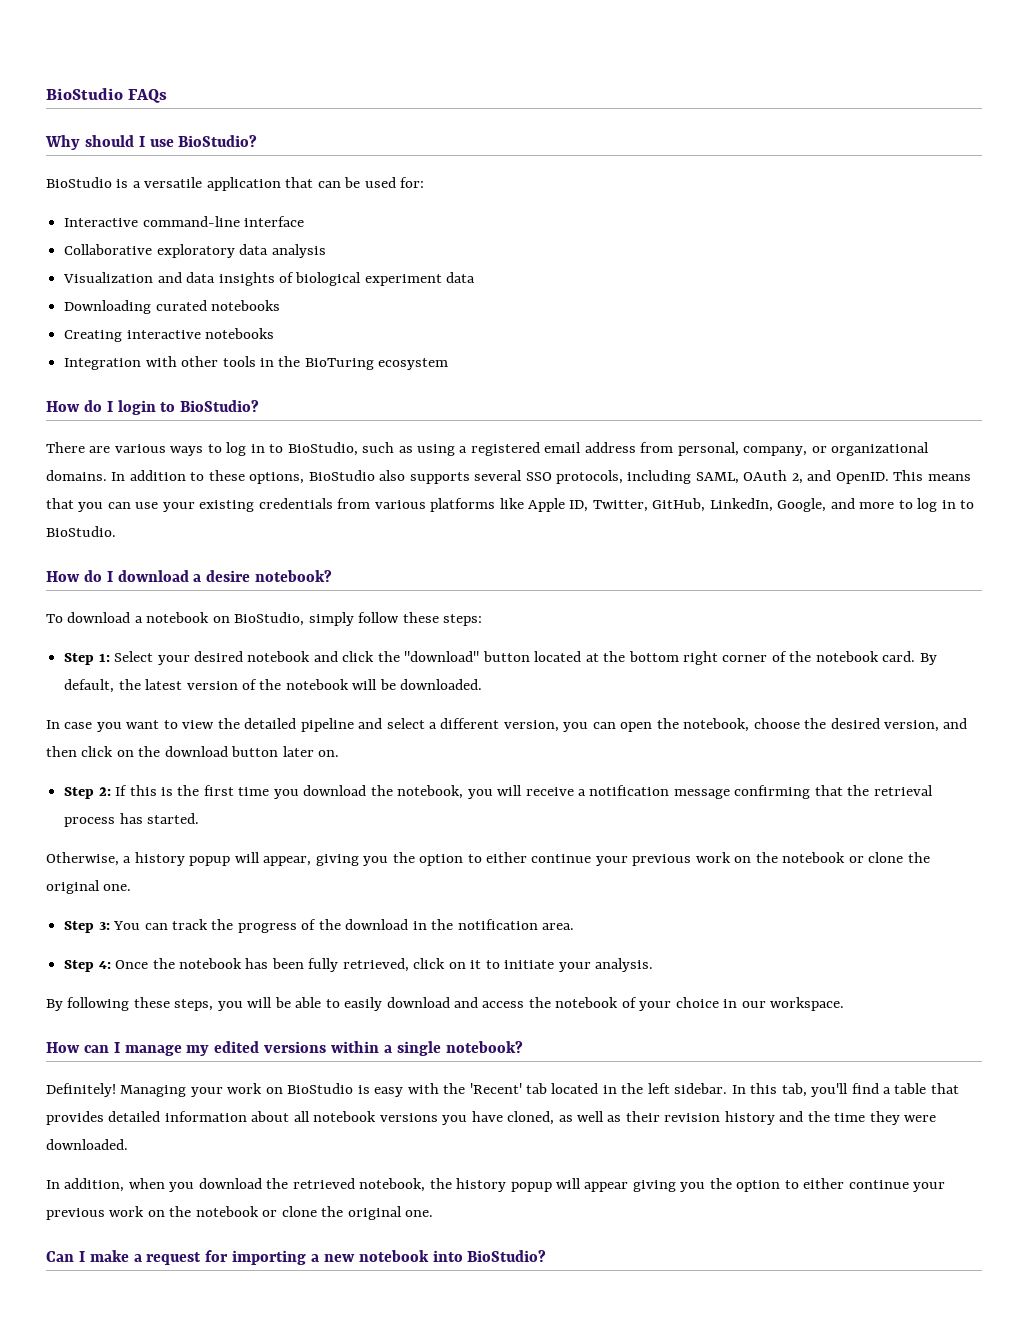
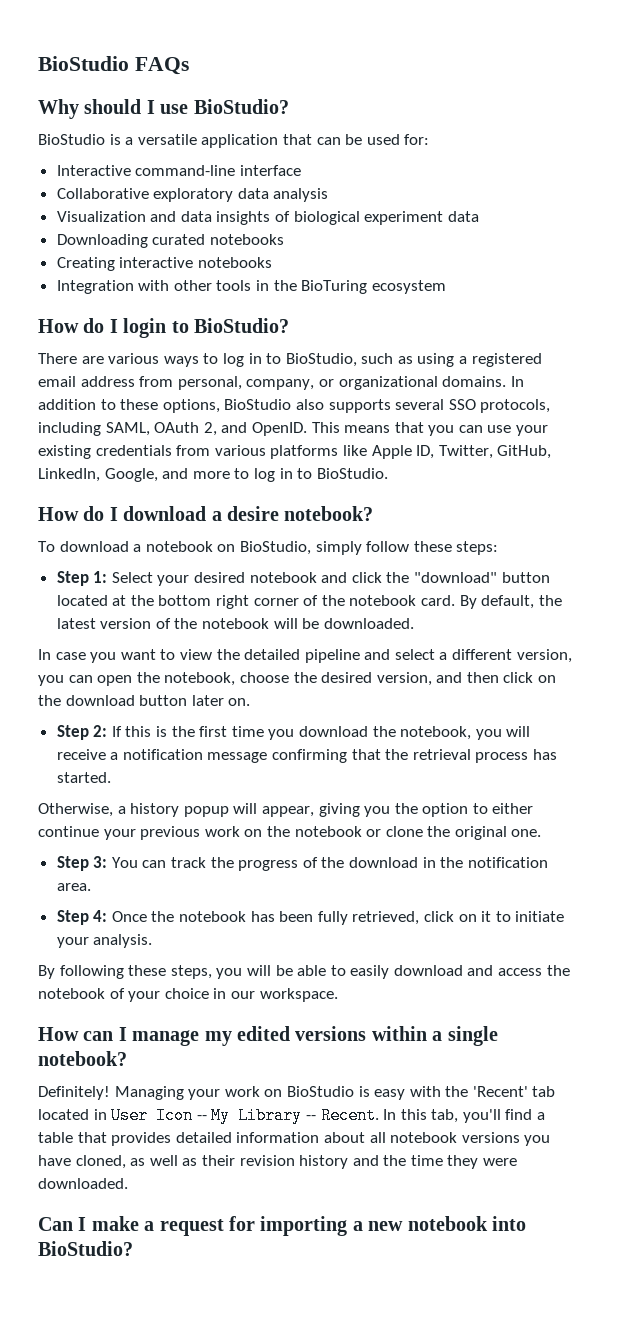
- Managing your work on BioStudio is easy with the 'Recent' tab located in the left sidebar.
+ Managing your work on BioStudio is easy with the 'Recent' tab located in User Icon -- My Library -- Recent.
- In addition, when you download the retrieved notebook, the history popup will appear giving you the option to either continue your previous work on the notebook or clone the original one.

